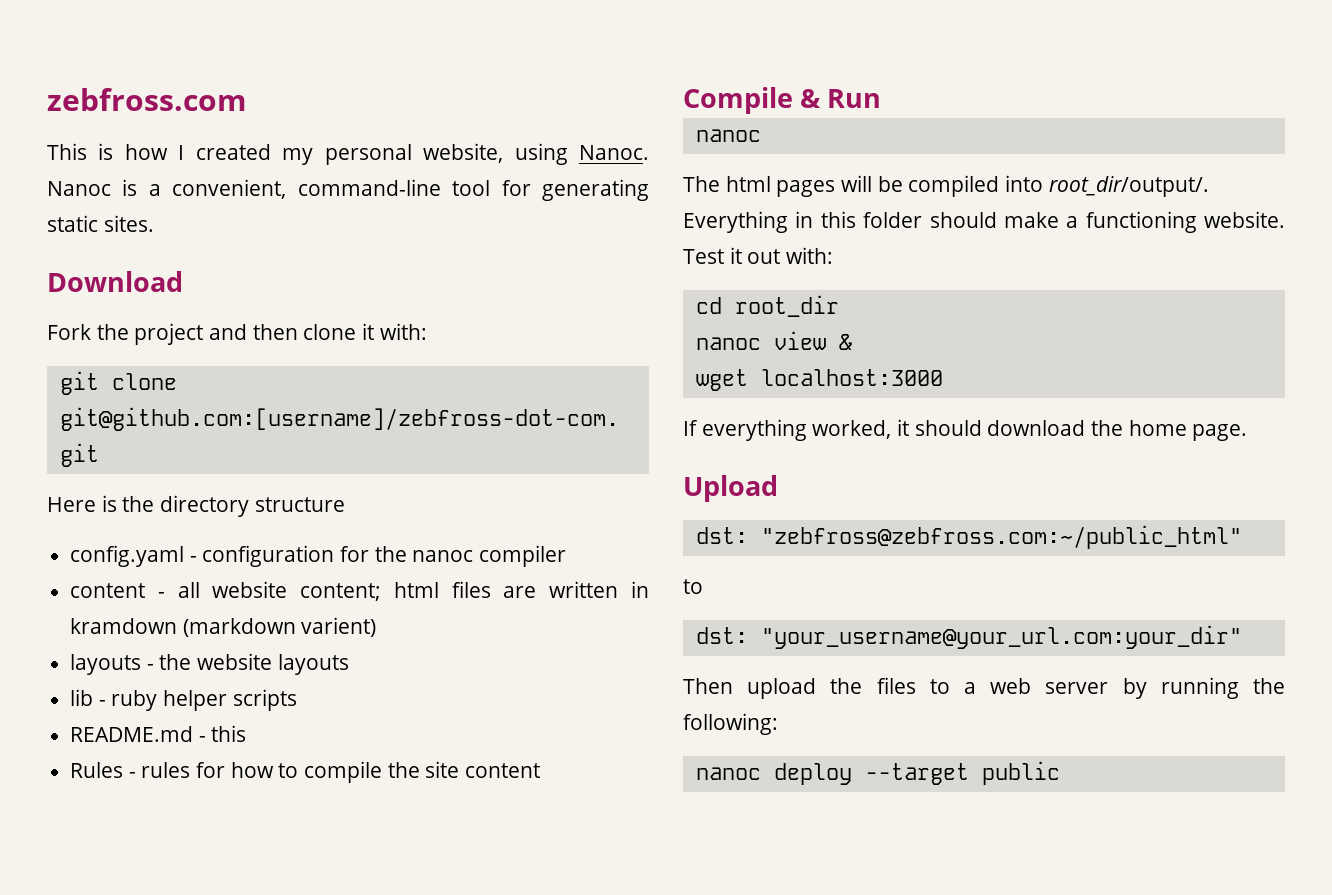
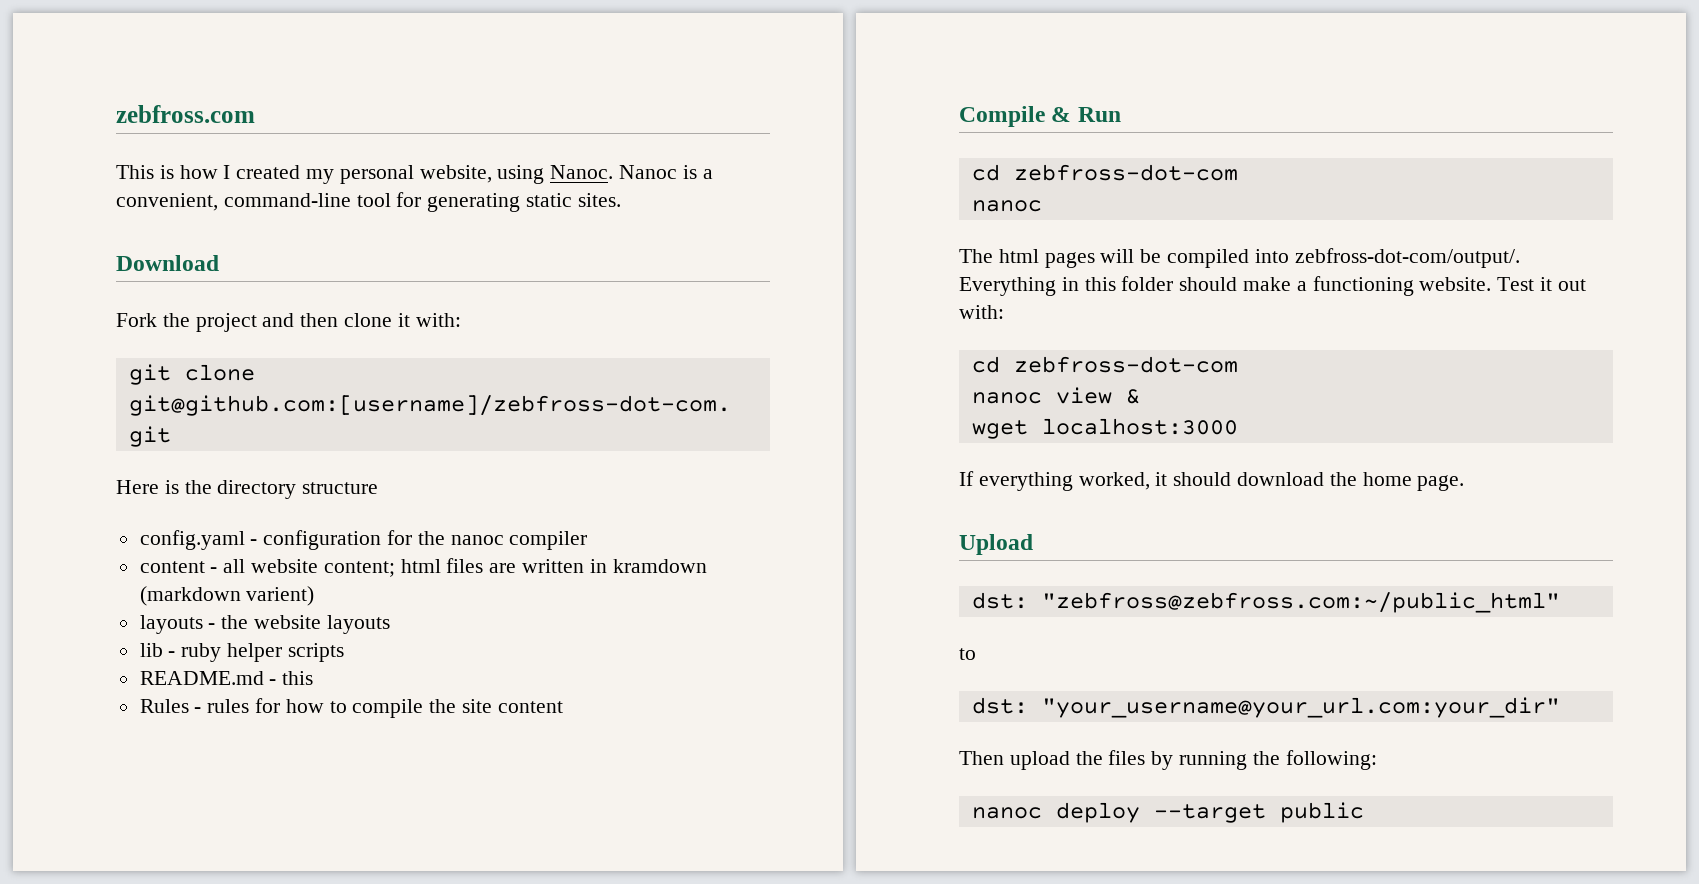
  Compile & Run
+ cd zebfross-dot-com
- The html pages will be compiled into root_dir/output/.
+ The html pages will be compiled into zebfross-dot-com/output/.
  Test it out with:
- cd root_dir
+ cd zebfross-dot-com
- Then upload the files to a web server by running the following:
+ Then upload the files by running the following:

